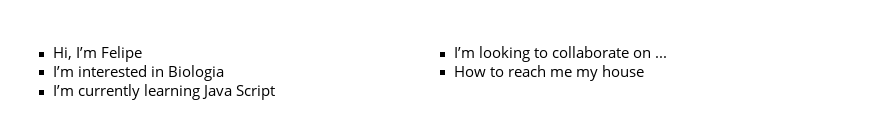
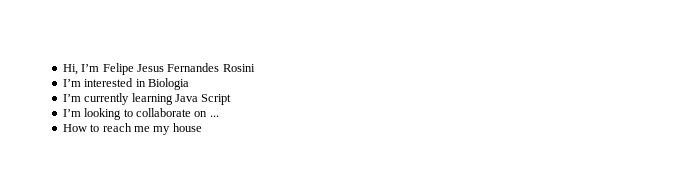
- Hi, I’m Felipe
+ Hi, I’m Felipe Jesus Fernandes Rosini

